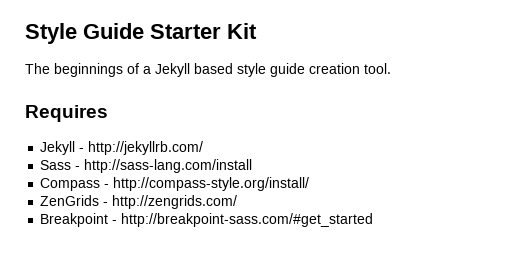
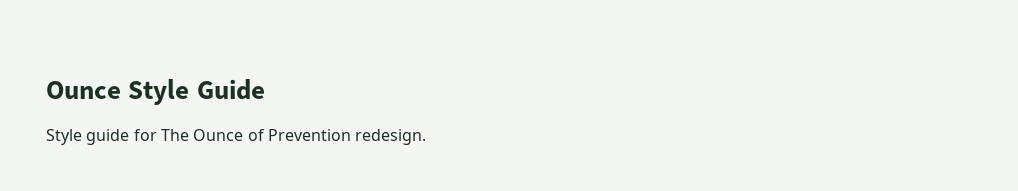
- Style Guide Starter Kit
- The beginnings of a Jekyll based style guide creation tool.
- Requires
- Jekyll - http://jekyllrb.com/
- Sass - http://sass-lang.com/install
- Compass - http://compass-style.org/install/
- ZenGrids - http://zengrids.com/
- Breakpoint - http://breakpoint-sass.com/#get_started
+ Ounce Style Guide
+ Style guide for The Ounce of Prevention redesign.

